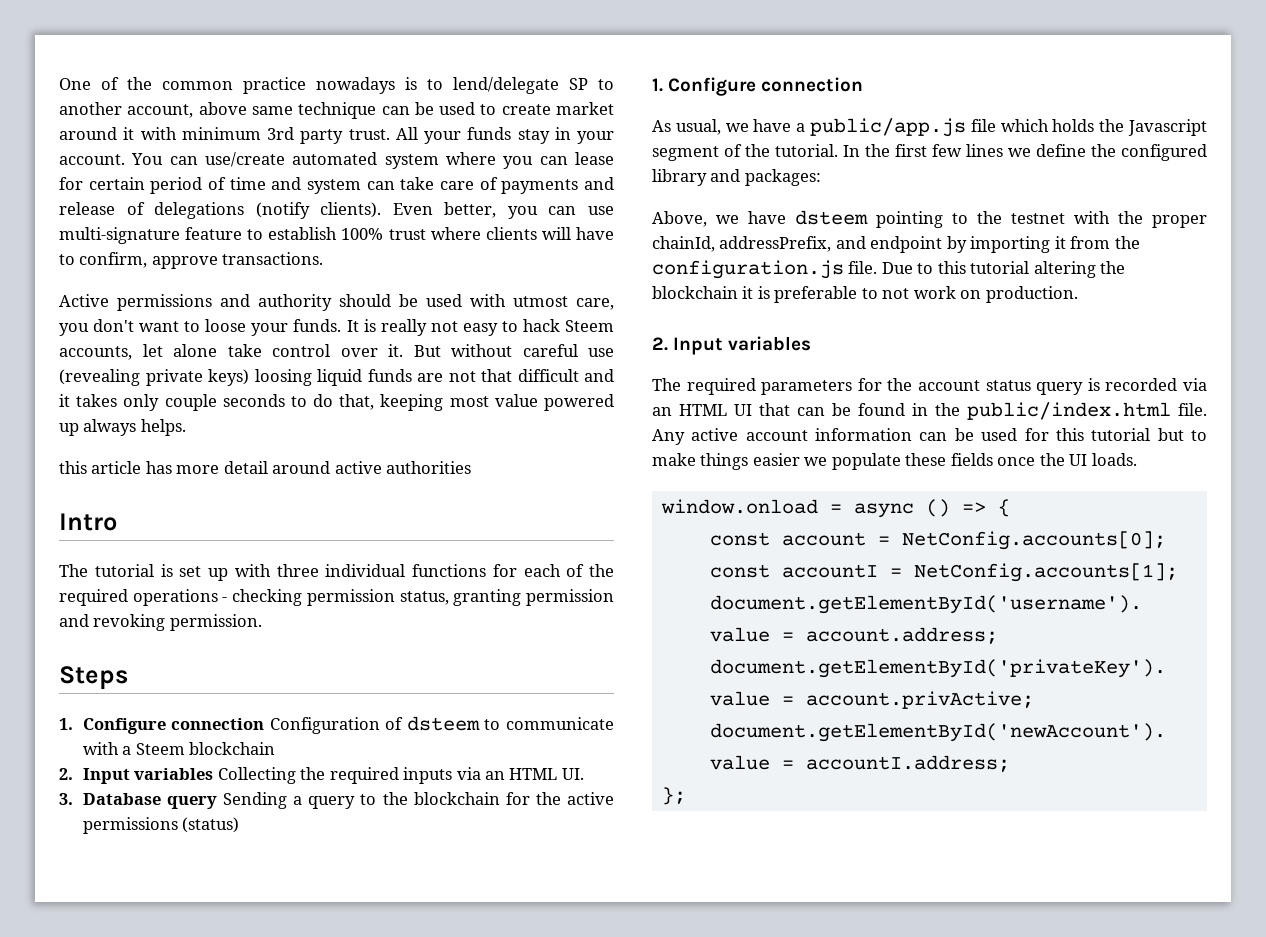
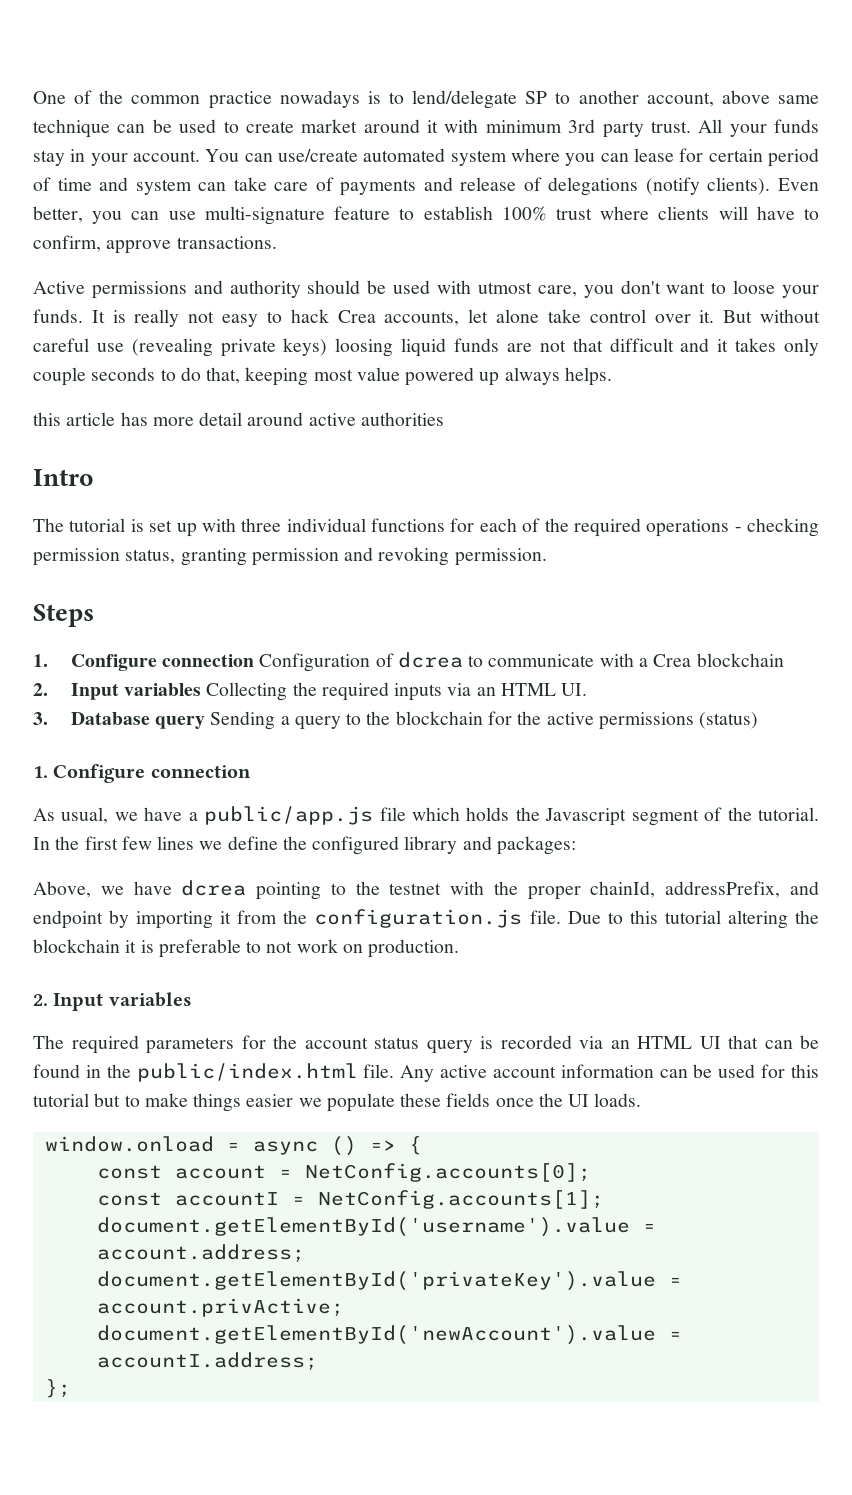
- It is really not easy to hack Steem accounts, let alone take control over it.
+ It is really not easy to hack Crea accounts, let alone take control over it.
- 1. Configure connection Configuration of dsteem to communicate with a Steem blockchain
+ 1. Configure connection Configuration of dcrea to communicate with a Crea blockchain
- Above, we have dsteem pointing to the testnet with the proper chainId, addressPrefix, and endpoint by importing it from the configuration.js file.
+ Above, we have dcrea pointing to the testnet with the proper chainId, addressPrefix, and endpoint by importing it from the configuration.js file.

